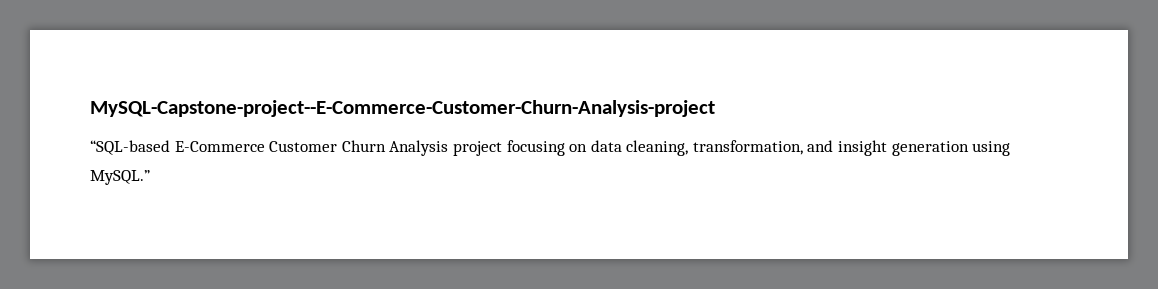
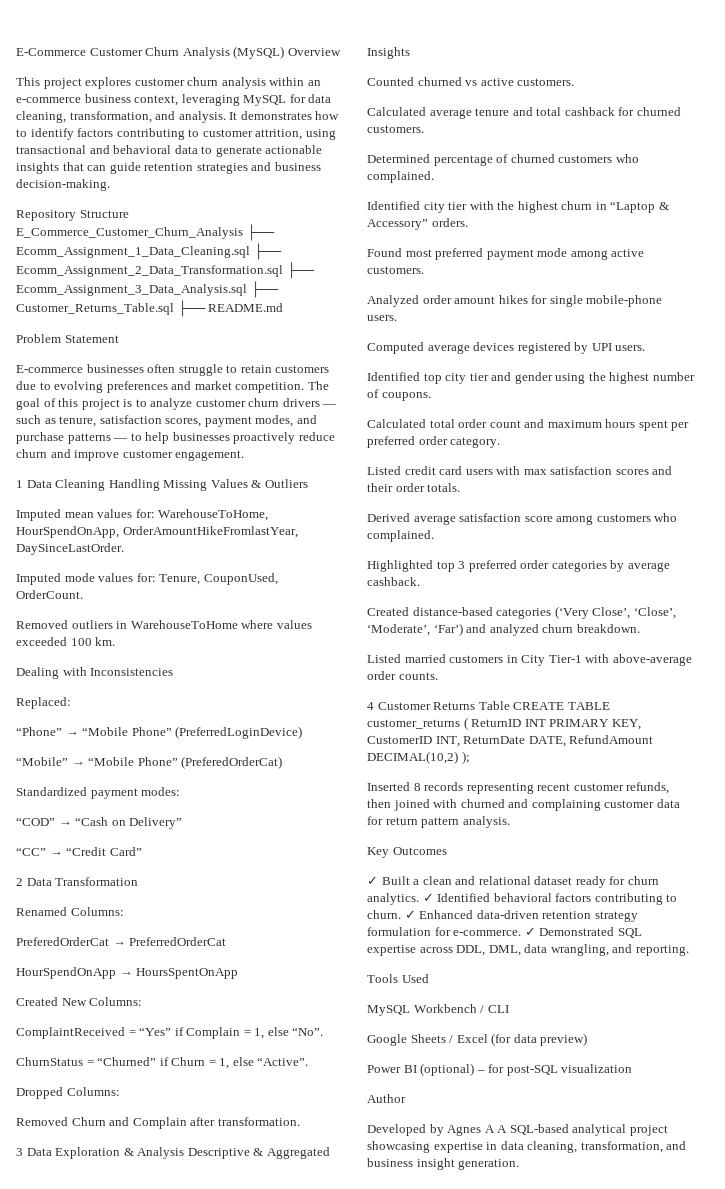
- MySQL-Capstone-project--E-Commerce-Customer-Churn-Analysis-project
- “SQL-based E-Commerce Customer Churn Analysis project focusing on data cleaning, transformation, and insight generation using MySQL.”
+ E-Commerce Customer Churn Analysis (MySQL) Overview
+ This project explores customer churn analysis within an e-commerce business context, leveraging MySQL for data cleaning, transformation, and analysis. It demonstrates how to identify factors contributing to customer attrition, using transactional and behavioral data to generate actionable insights that can guide retention strategies and business decision-making.
+ Repository Structure E_Commerce_Customer_Churn_Analysis ├── Ecomm_Assignment_1_Data_Cleaning.sql ├── Ecomm_Assignment_2_Data_Transformation.sql ├── Ecomm_Assignment_3_Data_Analysis.sql ├── Customer_Returns_Table.sql ├── README.md
+ Problem Statement
+ E-commerce businesses often struggle to retain customers due to evolving preferences and market competition. The goal of this project is to analyze customer churn drivers — such as tenure, satisfaction scores, payment modes, and purchase patterns — to help businesses proactively reduce churn and improve customer engagement.
+ 1 Data Cleaning Handling Missing Values & Outliers
+ Imputed mean values for: WarehouseToHome, HourSpendOnApp, OrderAmountHikeFromlastYear, DaySinceLastOrder.
+ Imputed mode values for: Tenure, CouponUsed, OrderCount.
+ Removed outliers in WarehouseToHome where values exceeded 100 km.
+ Dealing with Inconsistencies
+ Replaced:
+ “Phone” → “Mobile Phone” (PreferredLoginDevice)
+ “Mobile” → “Mobile Phone” (PreferedOrderCat)
+ Standardized payment modes:
+ “COD” → “Cash on Delivery”
+ “CC” → “Credit Card”
+ 2 Data Transformation
+ Renamed Columns:
+ PreferedOrderCat → PreferredOrderCat
+ HourSpendOnApp → HoursSpentOnApp
+ Created New Columns:
+ ComplaintReceived = “Yes” if Complain = 1, else “No”.
+ ChurnStatus = “Churned” if Churn = 1, else “Active”.
+ Dropped Columns:
+ Removed Churn and Complain after transformation.
+ 3 Data Exploration & Analysis Descriptive & Aggregated Insights
+ Counted churned vs active customers.
+ Calculated average tenure and total cashback for churned customers.
+ Determined percentage of churned customers who complained.
+ Identified city tier with the highest churn in “Laptop & Accessory” orders.
+ Found most preferred payment mode among active customers.
+ Analyzed order amount hikes for single mobile-phone users.
+ Computed average devices registered by UPI users.
+ Identified top city tier and gender using the highest number of coupons.
+ Calculated total order count and maximum hours spent per preferred order category.
+ Listed credit card users with max satisfaction scores and their order totals.
+ Derived average satisfaction score among customers who complained.
+ Highlighted top 3 preferred order categories by average cashback.
+ Created distance-based categories (‘Very Close’, ‘Close’, ‘Moderate’, ‘Far’) and analyzed churn breakdown.
+ Listed married customers in City Tier-1 with above-average order counts.
+ 4 Customer Returns Table CREATE TABLE customer_returns ( ReturnID INT PRIMARY KEY, CustomerID INT, ReturnDate DATE, RefundAmount DECIMAL(10,2) );
+ Inserted 8 records representing recent customer refunds, then joined with churned and complaining customer data for return pattern analysis.
+ Key Outcomes
+ ✓ Built a clean and relational dataset ready for churn analytics. ✓ Identified behavioral factors contributing to churn. ✓ Enhanced data-driven retention strategy formulation for e-commerce. ✓ Demonstrated SQL expertise across DDL, DML, data wrangling, and reporting.
+ Tools Used
+ MySQL Workbench / CLI
+ Google Sheets / Excel (for data preview)
+ Power BI (optional) – for post-SQL visualization
+ Author
+ Developed by Agnes A A SQL-based analytical project showcasing expertise in data cleaning, transformation, and business insight generation.

